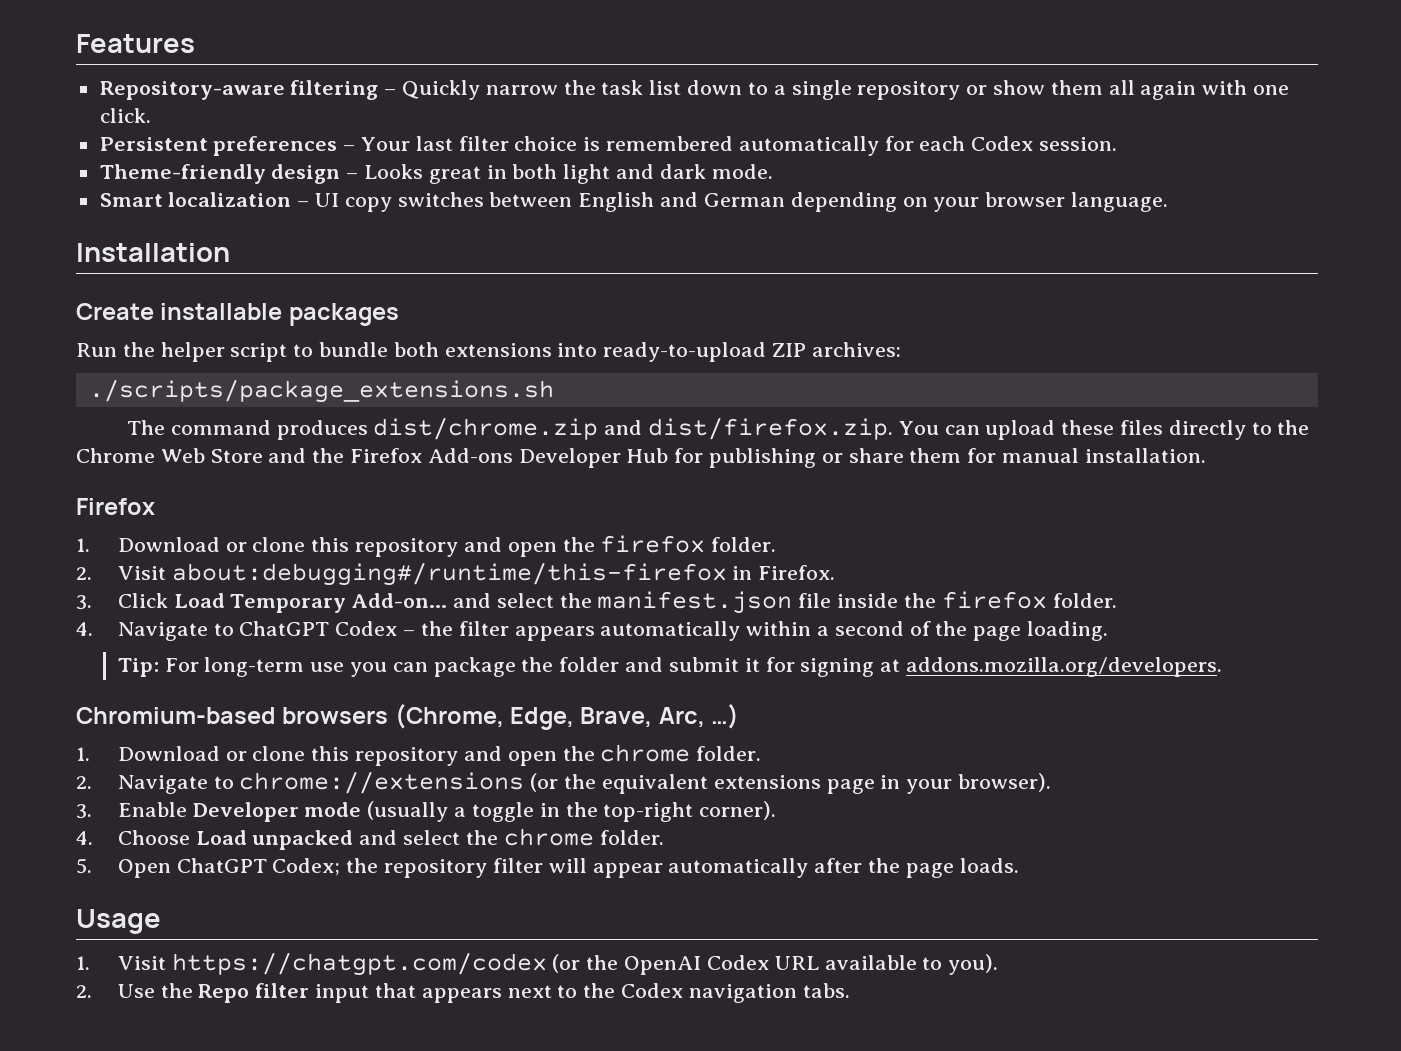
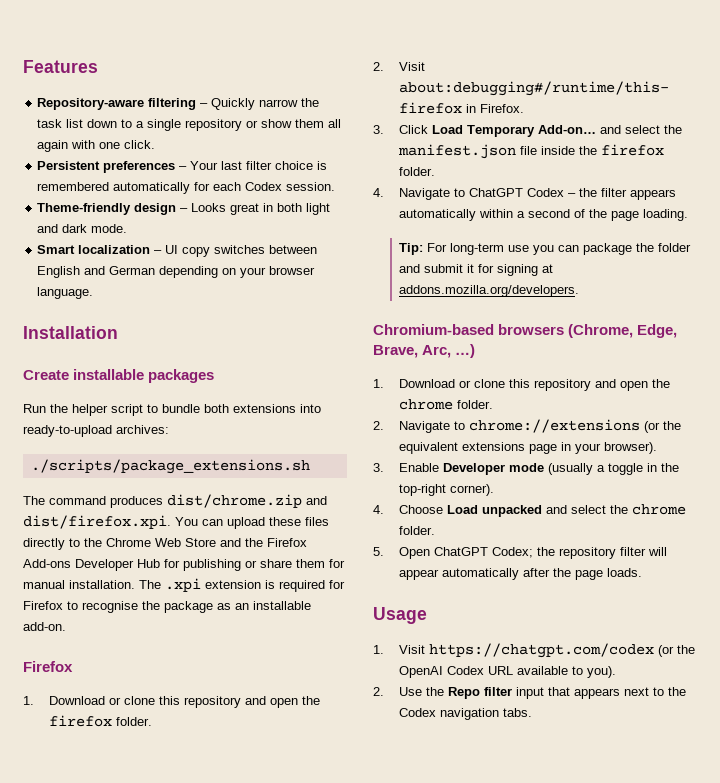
- Run the helper script to bundle both extensions into ready-to-upload ZIP archives:
+ Run the helper script to bundle both extensions into ready-to-upload archives:
- The command produces dist/chrome.zip and dist/firefox.zip. You can upload these files directly to the Chrome Web Store and the Firefox Add-ons Developer Hub for publishing or share them for manual installation.
+ The command produces dist/chrome.zip and dist/firefox.xpi. You can upload these files directly to the Chrome Web Store and the Firefox Add-ons Developer Hub for publishing or share them for manual installation. The .xpi extension is required for Firefox to recognise the package as an installable add-on.

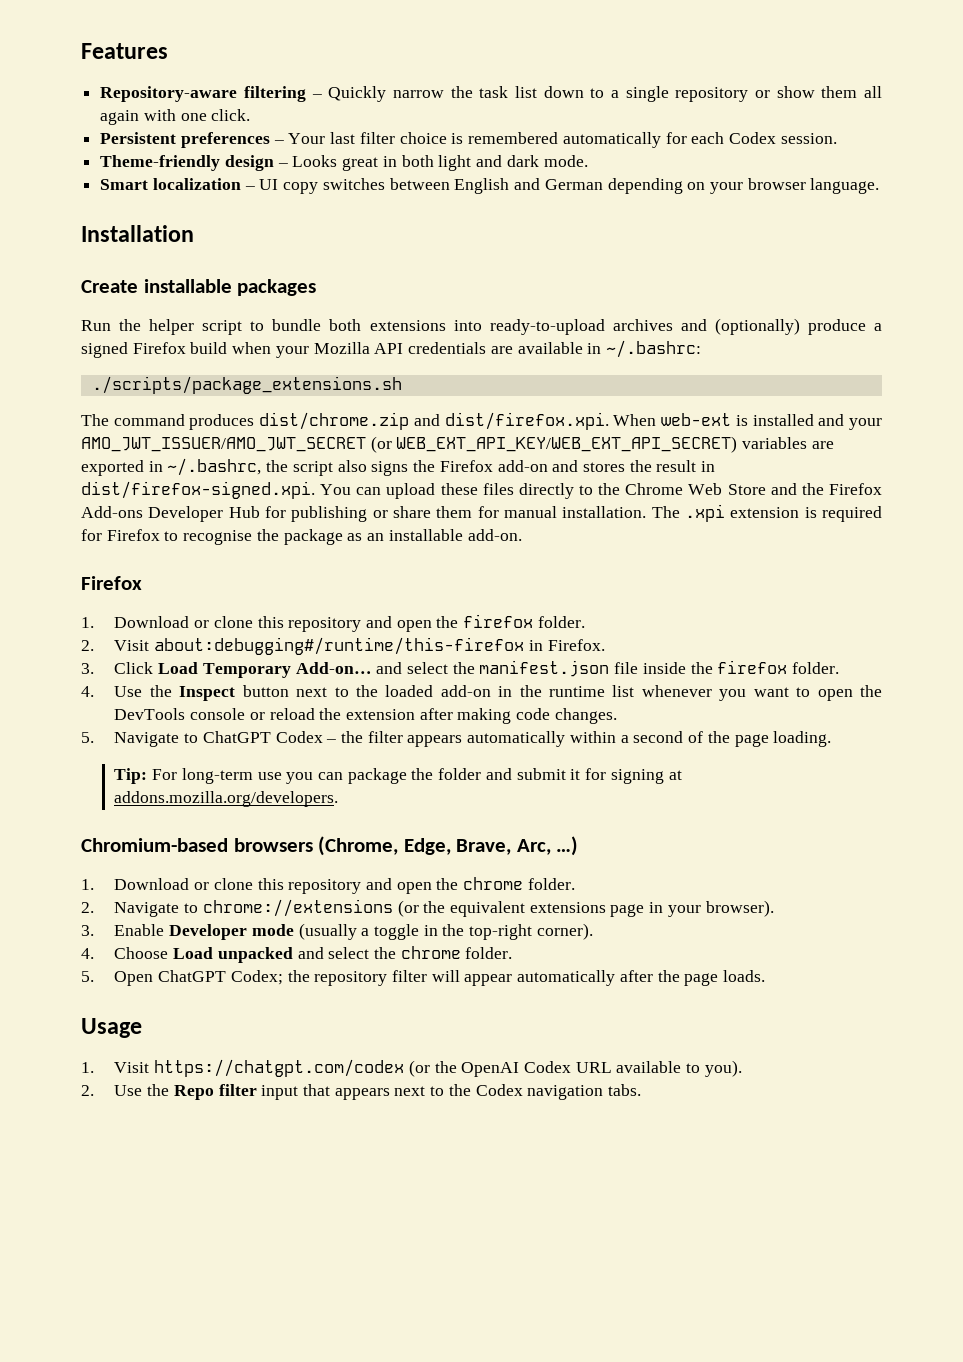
- Run the helper script to bundle both extensions into ready-to-upload archives:
+ Run the helper script to bundle both extensions into ready-to-upload archives and (optionally) produce a signed Firefox build when your Mozilla API credentials are available in ~/.bashrc:
- The command produces dist/chrome.zip and dist/firefox.xpi. You can upload these files directly to the Chrome Web Store and the Firefox Add-ons Developer Hub for publishing or share them for manual installation.
+ The command produces dist/chrome.zip and dist/firefox.xpi. When web-ext is installed and your AMO_JWT_ISSUER/AMO_JWT_SECRET (or WEB_EXT_API_KEY/WEB_EXT_API_SECRET) variables are exported in ~/.bashrc, the script also signs the Firefox add-on and stores the result in dist/firefox-signed.xpi. You can upload these files directly to the Chrome Web Store and the Firefox Add-ons Developer Hub for publishing or share them for manual installation.
- 4. Navigate to ChatGPT Codex – the filter appears automatically within a second of the page loading.
+ 4. Use the Inspect button next to the loaded add-on in the runtime list whenever you want to open the DevTools console or reload the extension after making code changes.
+ 5. Navigate to ChatGPT Codex – the filter appears automatically within a second of the page loading.

